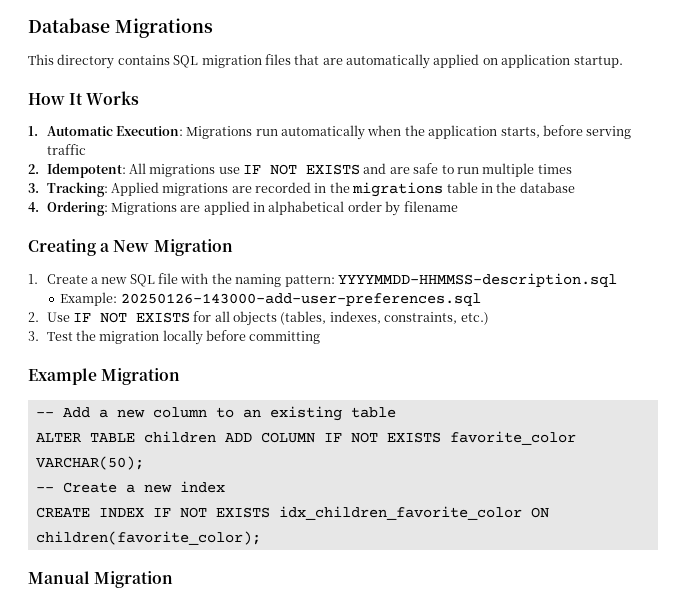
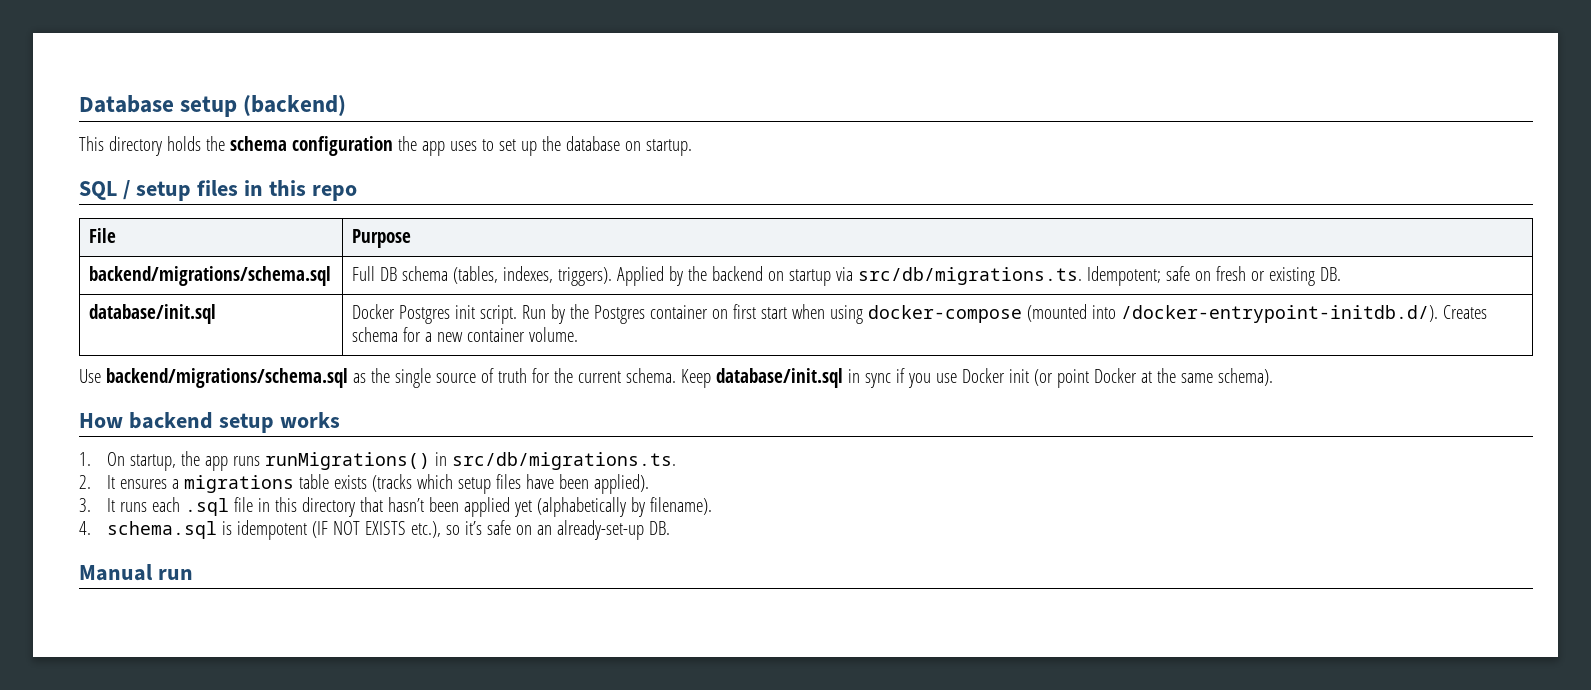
- Database Migrations
+ Database setup (backend)
- This directory contains SQL migration files that are automatically applied on application startup.
- How It Works
- 1. Automatic Execution: Migrations run automatically when the application starts, before serving traffic
- 2. Idempotent: All migrations use IF NOT EXISTS and are safe to run multiple times
- 3. Tracking: Applied migrations are recorded in the migrations table in the database
- 4. Ordering: Migrations are applied in alphabetical order by filename
- Creating a New Migration
- 1. Create a new SQL file with the naming pattern: YYYYMMDD-HHMMSS-description.sql
- Example: 20250126-143000-add-user-preferences.sql
- 2. Use IF NOT EXISTS for all objects (tables, indexes, constraints, etc.)
- 3. Test the migration locally before committing
- Example Migration
- -- Add a new column to an existing table
- ALTER TABLE children ADD COLUMN IF NOT EXISTS favorite_color VARCHAR(50);
- -- Create a new index
- CREATE INDEX IF NOT EXISTS idx_children_favorite_color ON children(favorite_color);
+ This directory holds the schema configuration the app uses to set up the database on startup.
+ SQL / setup files in this repo
+ File | Purpose
+ backend/migrations/schema.sql | Full DB schema (tables, indexes, triggers). Applied by the backend on startup via src/db/migrations.ts. Idempotent; safe on fresh or existing DB.
+ database/init.sql | Docker Postgres init script. Run by the Postgres container on first start when using docker-compose (mounted into /docker-entrypoint-initdb.d/). Creates schema for a new container volume.
+ Use backend/migrations/schema.sql as the single source of truth for the current schema. Keep database/init.sql in sync if you use Docker init (or point Docker at the same schema).
+ How backend setup works
+ 1. On startup, the app runs runMigrations() in src/db/migrations.ts.
+ 2. It ensures a migrations table exists (tracks which setup files have been applied).
+ 3. It runs each .sql file in this directory that hasn’t been applied yet (alphabetically by filename).
+ 4. schema.sql is idempotent (IF NOT EXISTS etc.), so it’s safe on an already-set-up DB.
- Manual Migration
+ Manual run

